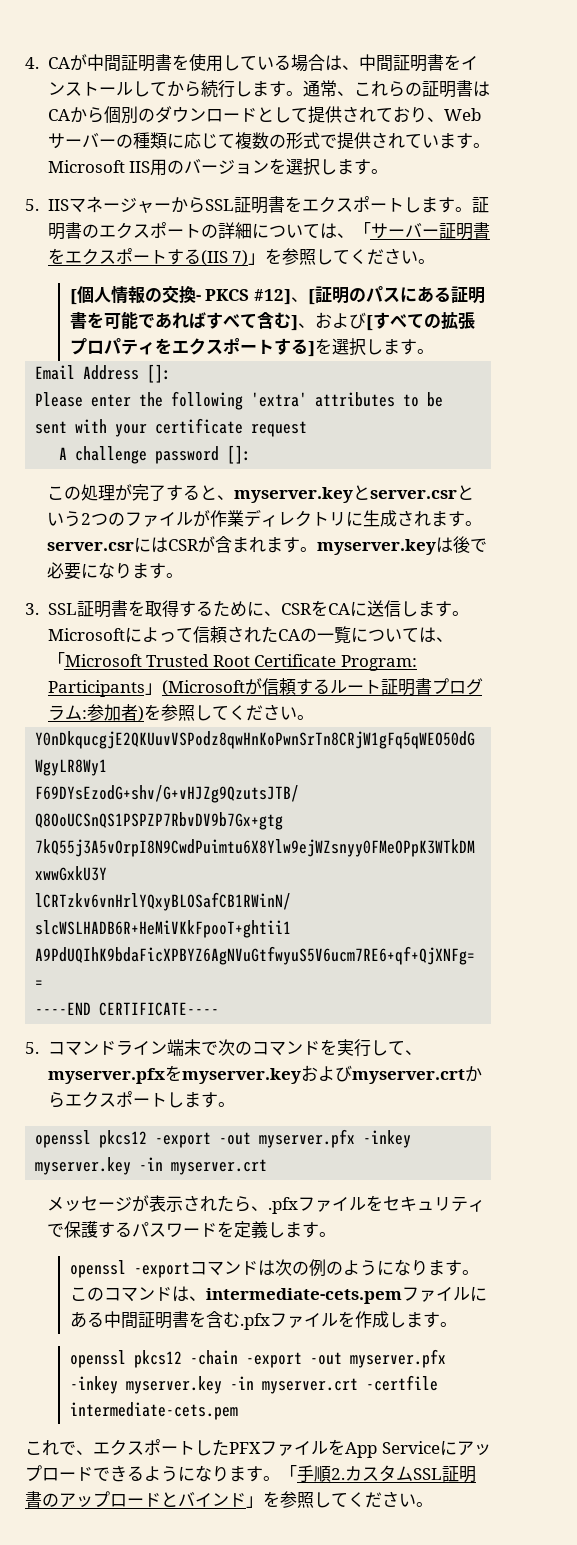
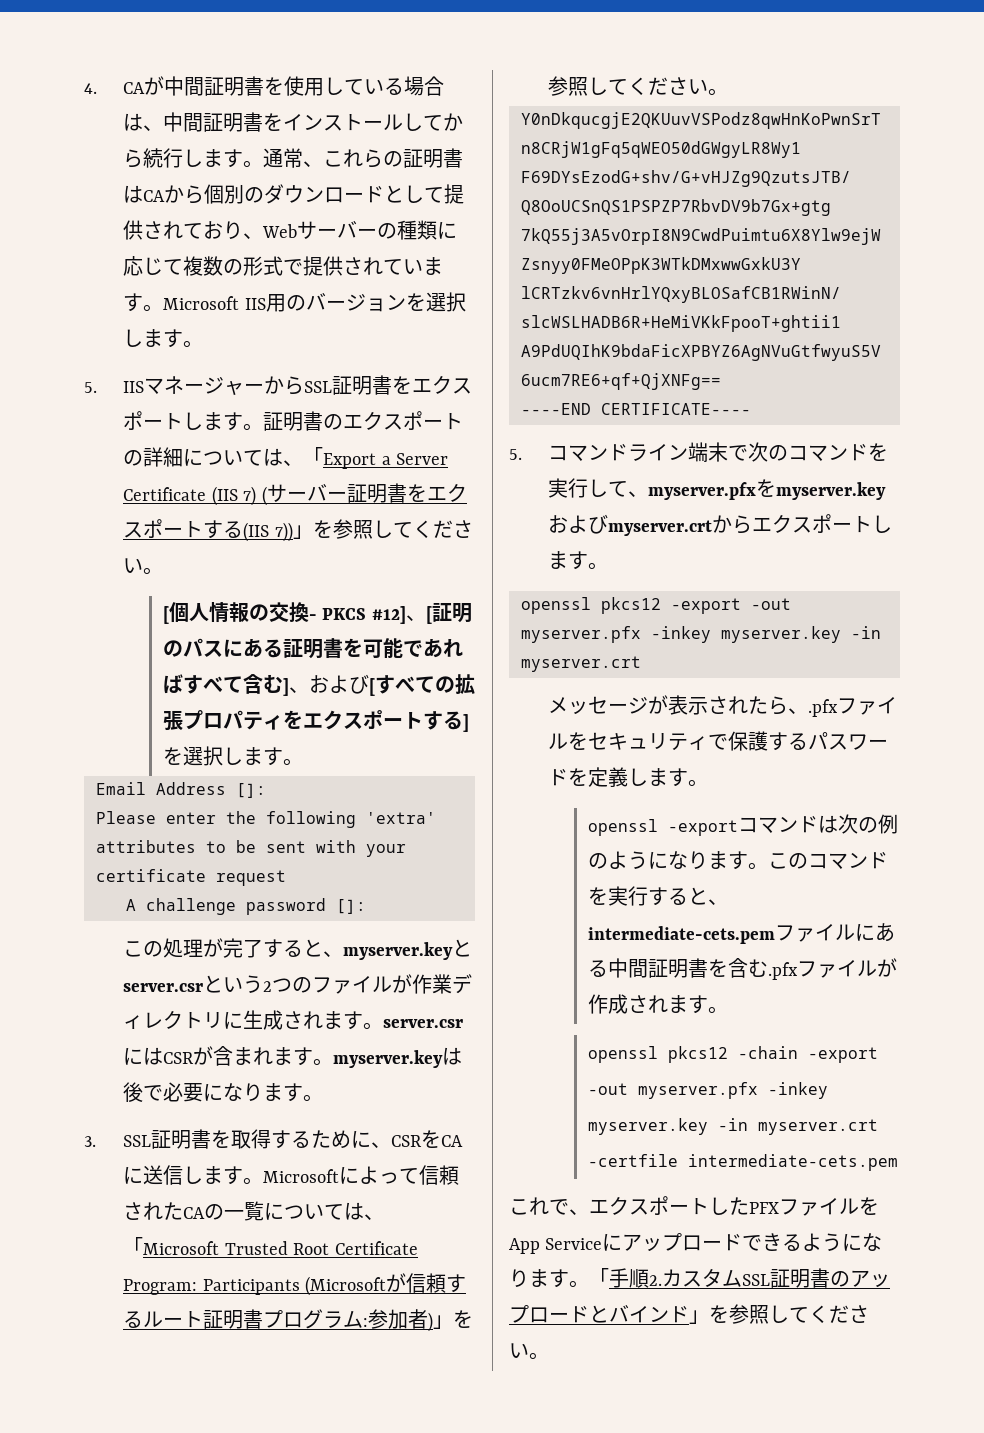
- 証明書のエクスポートの詳細については、「サーバー証明書をエクスポートする(IIS 7)」を参照してください。
+ 証明書のエクスポートの詳細については、「Export a Server Certificate (IIS 7) (サーバー証明書をエクスポートする(IIS 7))」を参照してください。
- Microsoftによって信頼されたCAの一覧については、「Microsoft Trusted Root Certificate Program: Participants」(Microsoftが信頼するルート証明書プログラム:参加者)を参照してください。
+ Microsoftによって信頼されたCAの一覧については、「Microsoft Trusted Root Certificate Program: Participants (Microsoftが信頼するルート証明書プログラム:参加者)」を参照してください。
- このコマンドは、intermediate-cets.pemファイルにある中間証明書を含む.pfxファイルを作成します。
+ このコマンドを実行すると、intermediate-cets.pemファイルにある中間証明書を含む.pfxファイルが作成されます。

